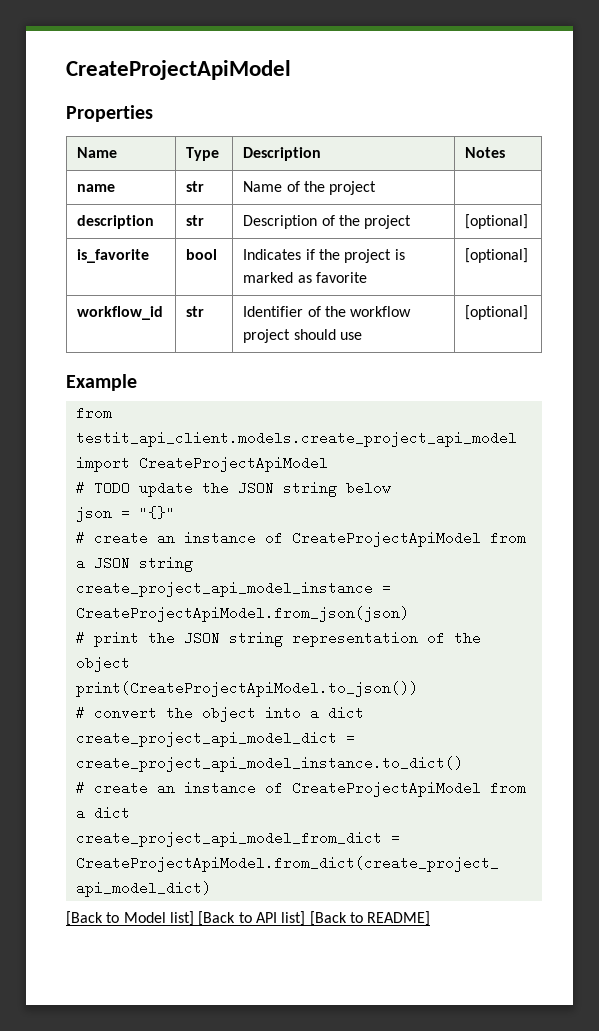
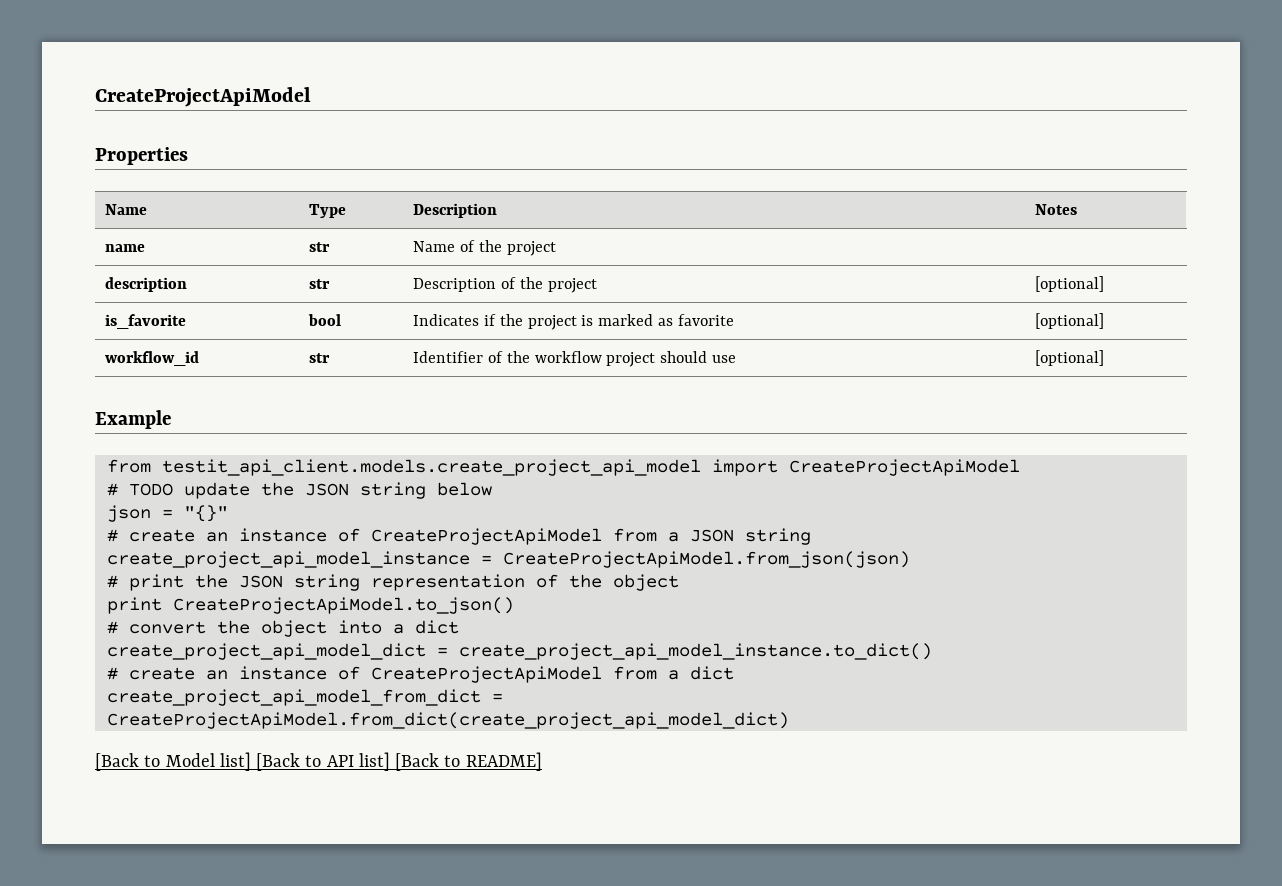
- print(CreateProjectApiModel.to_json())
+ print CreateProjectApiModel.to_json()

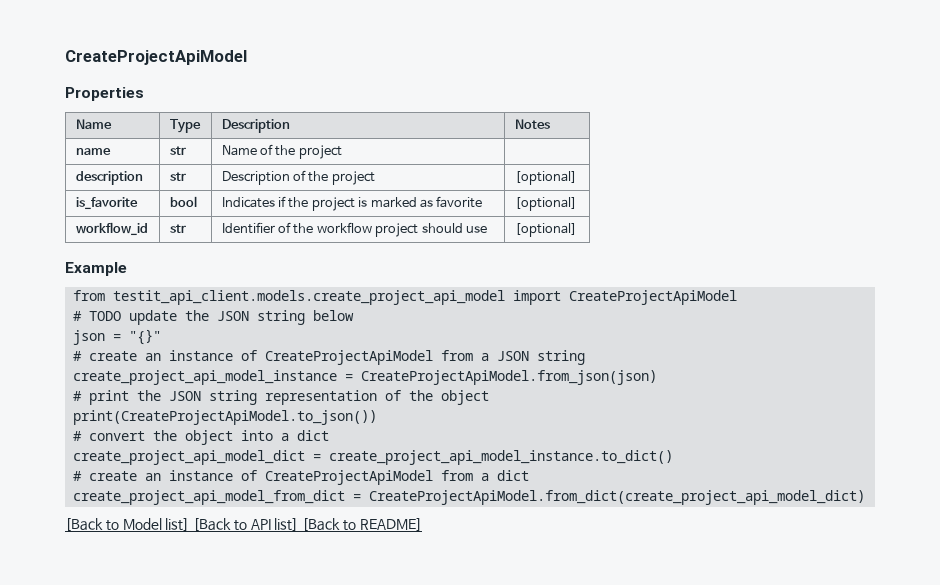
- print CreateProjectApiModel.to_json()
+ print(CreateProjectApiModel.to_json())

